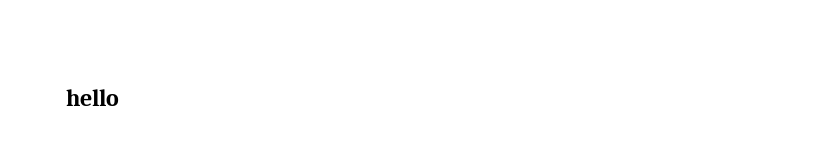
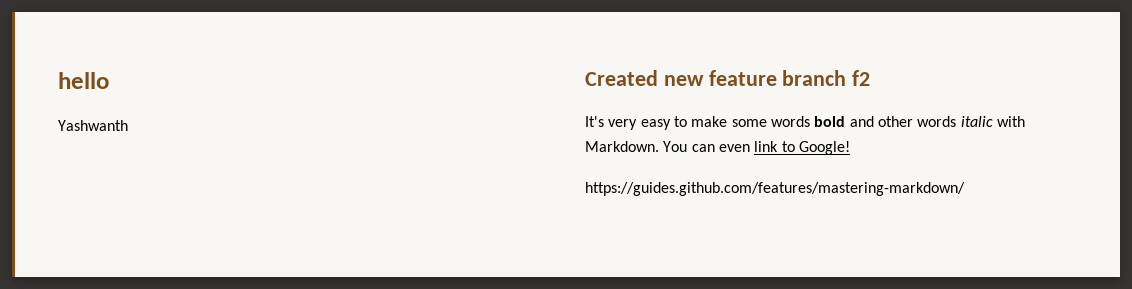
+ Yashwanth
+ Created new feature branch f2
+ It's very easy to make some words bold and other words italic with Markdown. You can even link to Google!
+ https://guides.github.com/features/mastering-markdown/

